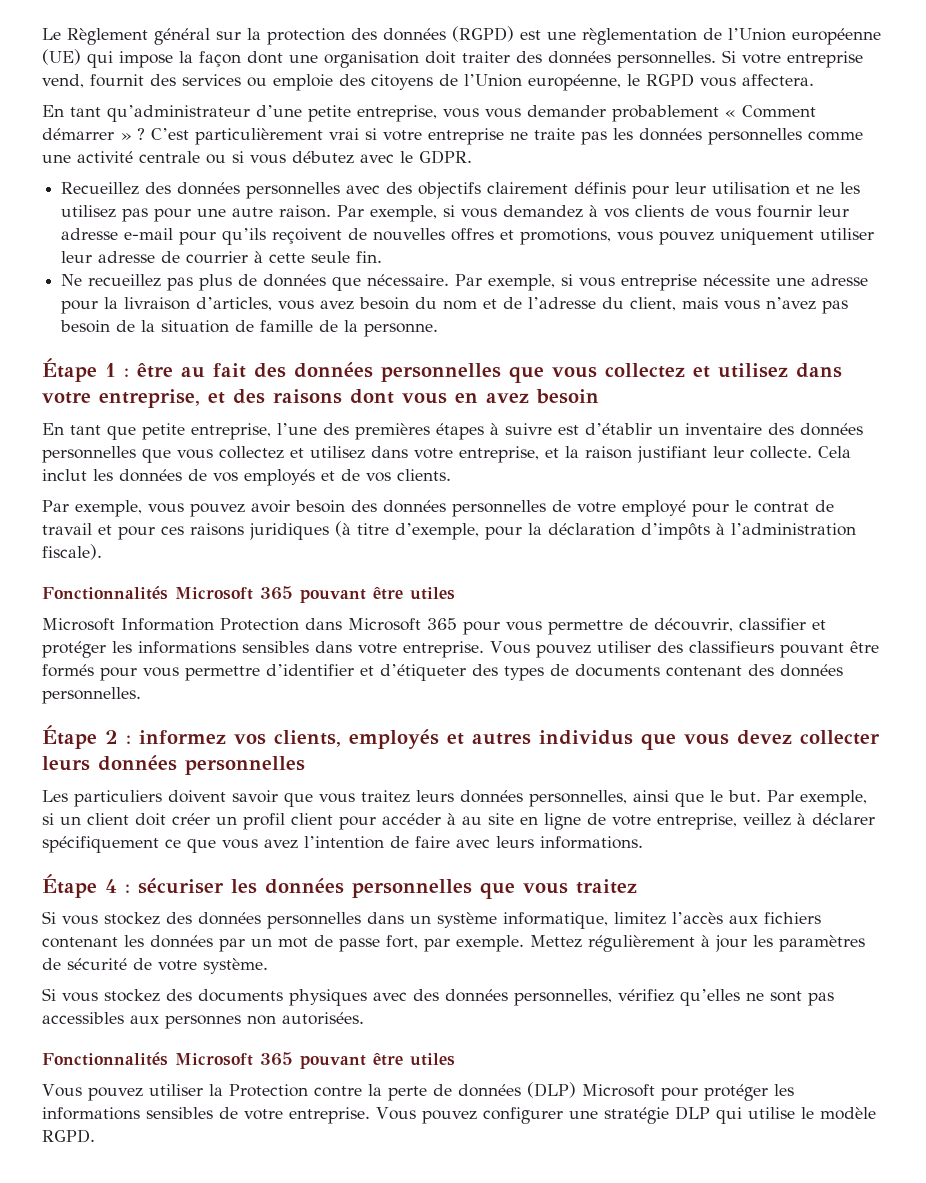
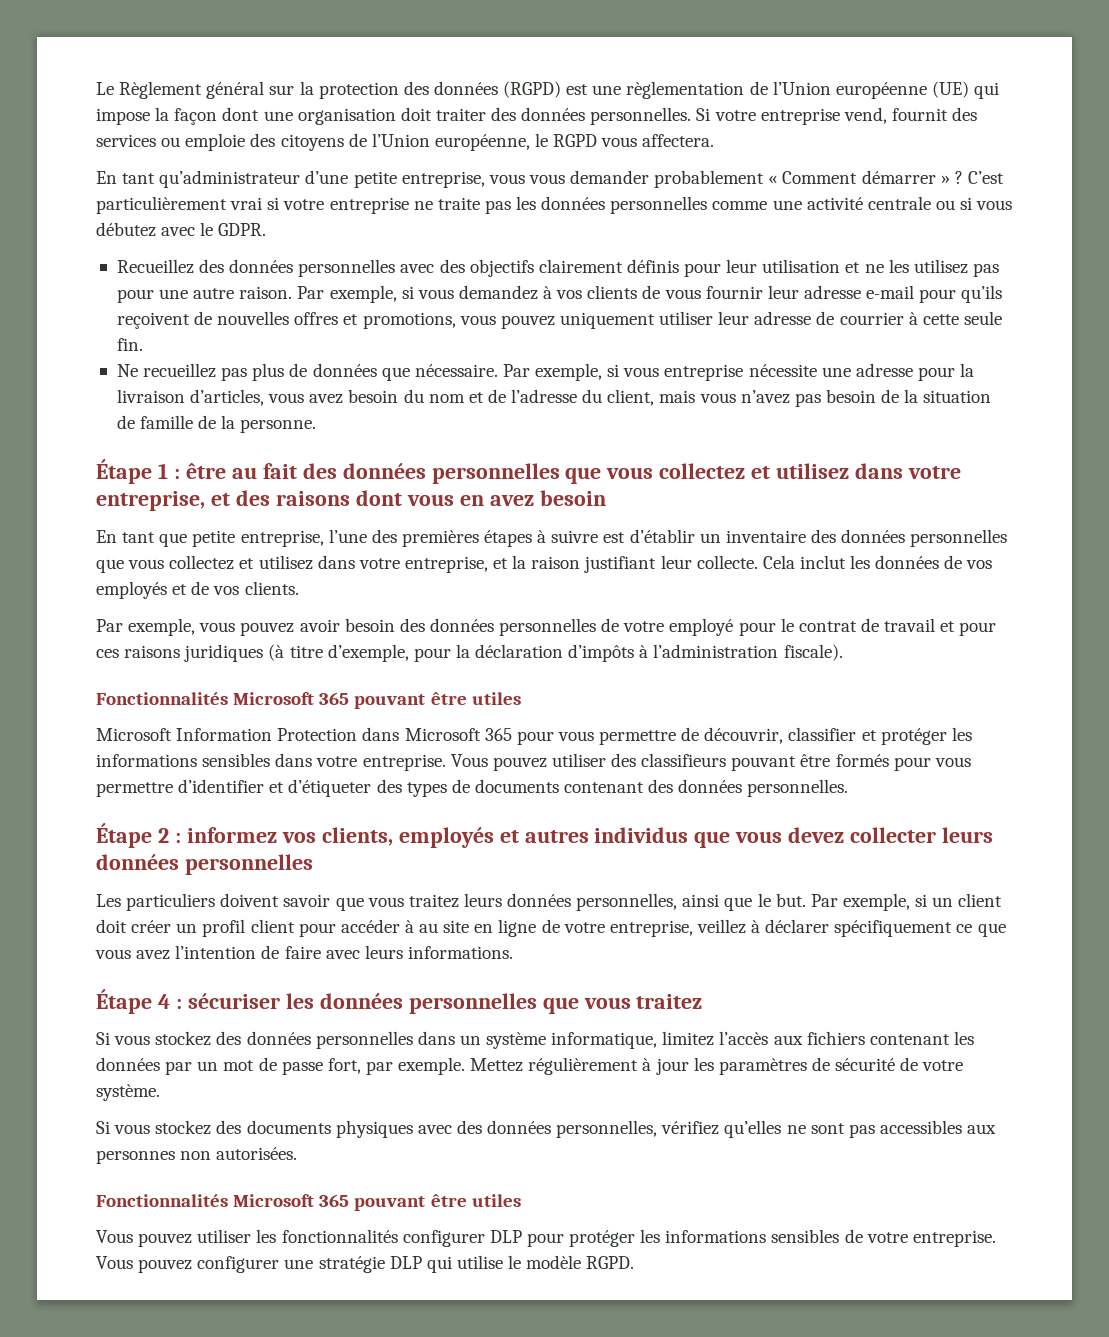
- Vous pouvez utiliser la Protection contre la perte de données (DLP) Microsoft pour protéger les informations sensibles de votre entreprise.
+ Vous pouvez utiliser les fonctionnalités configurer DLP pour protéger les informations sensibles de votre entreprise.

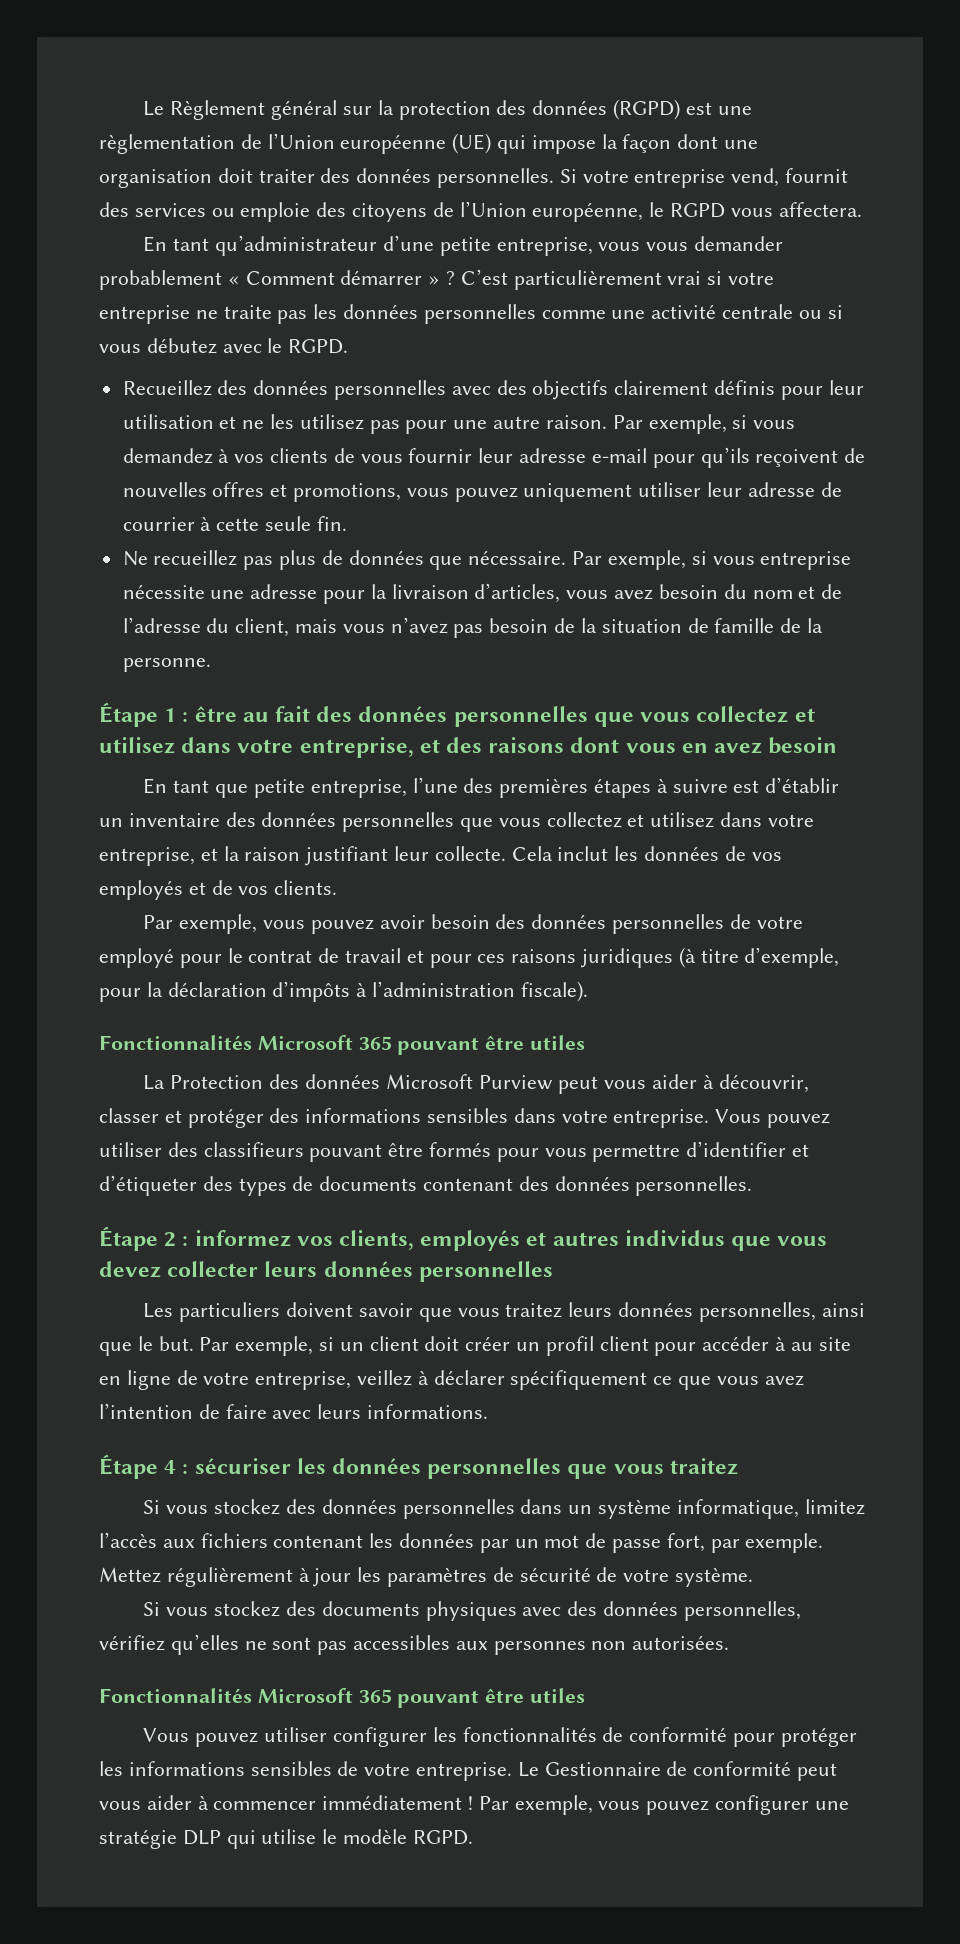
- C’est particulièrement vrai si votre entreprise ne traite pas les données personnelles comme une activité centrale ou si vous débutez avec le GDPR.
+ C’est particulièrement vrai si votre entreprise ne traite pas les données personnelles comme une activité centrale ou si vous débutez avec le RGPD.
- Microsoft Information Protection dans Microsoft 365 pour vous permettre de découvrir, classifier et protéger les informations sensibles dans votre entreprise.
+ La Protection des données Microsoft Purview peut vous aider à découvrir, classer et protéger des informations sensibles dans votre entreprise.
- Vous pouvez utiliser les fonctionnalités configurer DLP pour protéger les informations sensibles de votre entreprise.
+ Vous pouvez utiliser configurer les fonctionnalités de conformité pour protéger les informations sensibles de votre entreprise.
- Vous pouvez configurer une stratégie DLP qui utilise le modèle RGPD.
+ Le Gestionnaire de conformité peut vous aider à commencer immédiatement ! Par exemple, vous pouvez configurer une stratégie DLP qui utilise le modèle RGPD.

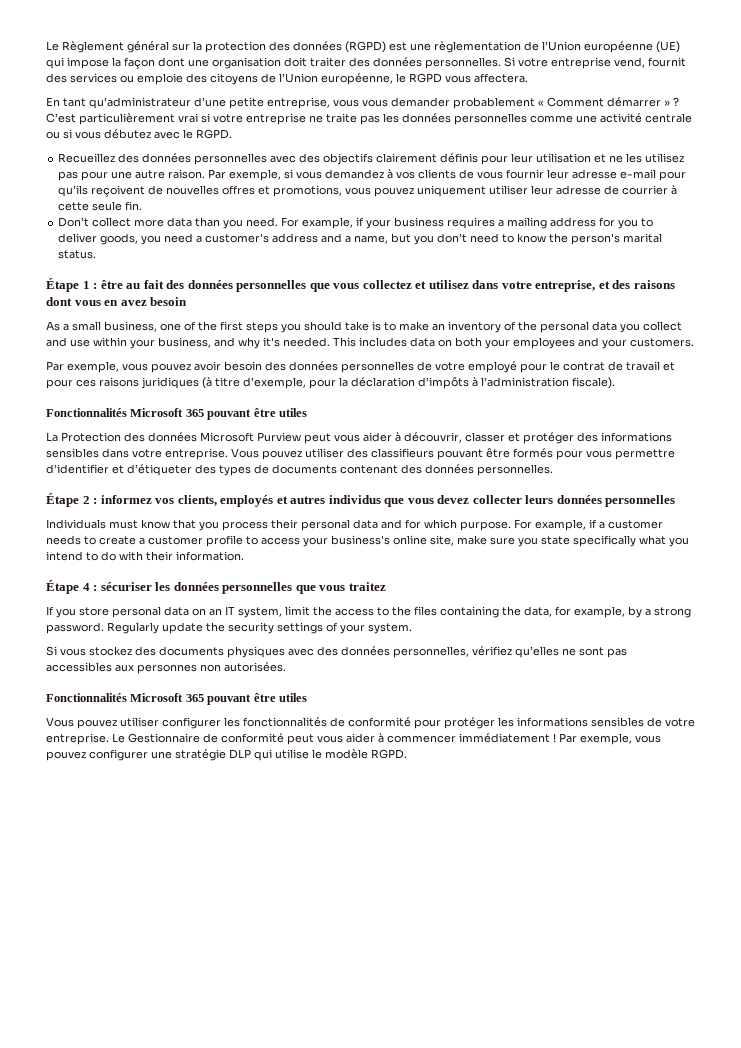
- Ne recueillez pas plus de données que nécessaire. Par exemple, si vous entreprise nécessite une adresse pour la livraison d’articles, vous avez besoin du nom et de l’adresse du client, mais vous n’avez pas besoin de la situation de famille de la personne.
+ Don’t collect more data than you need. For example, if your business requires a mailing address for you to deliver goods, you need a customer's address and a name, but you don’t need to know the person's marital status.
- En tant que petite entreprise, l’une des premières étapes à suivre est d’établir un inventaire des données personnelles que vous collectez et utilisez dans votre entreprise, et la raison justifiant leur collecte. Cela inclut les données de vos employés et de vos clients.
+ As a small business, one of the first steps you should take is to make an inventory of the personal data you collect and use within your business, and why it's needed. This includes data on both your employees and your customers.
- Les particuliers doivent savoir que vous traitez leurs données personnelles, ainsi que le but. Par exemple, si un client doit créer un profil client pour accéder à au site en ligne de votre entreprise, veillez à déclarer spécifiquement ce que vous avez l’intention de faire avec leurs informations.
+ Individuals must know that you process their personal data and for which purpose. For example, if a customer needs to create a customer profile to access your business's online site, make sure you state specifically what you intend to do with their information.
- Si vous stockez des données personnelles dans un système informatique, limitez l’accès aux fichiers contenant les données par un mot de passe fort, par exemple. Mettez régulièrement à jour les paramètres de sécurité de votre système.
+ If you store personal data on an IT system, limit the access to the files containing the data, for example, by a strong password. Regularly update the security settings of your system.

